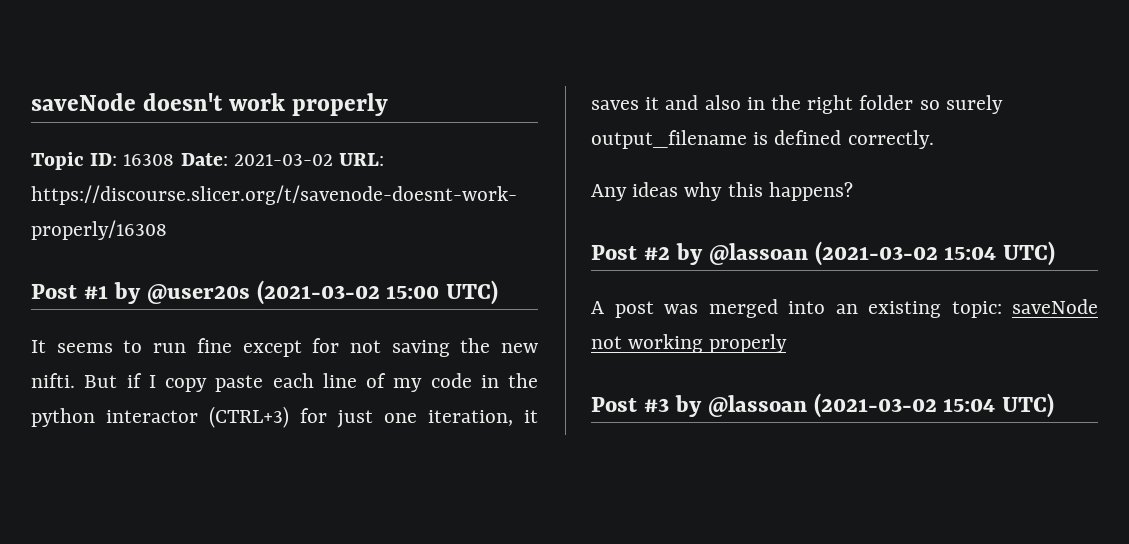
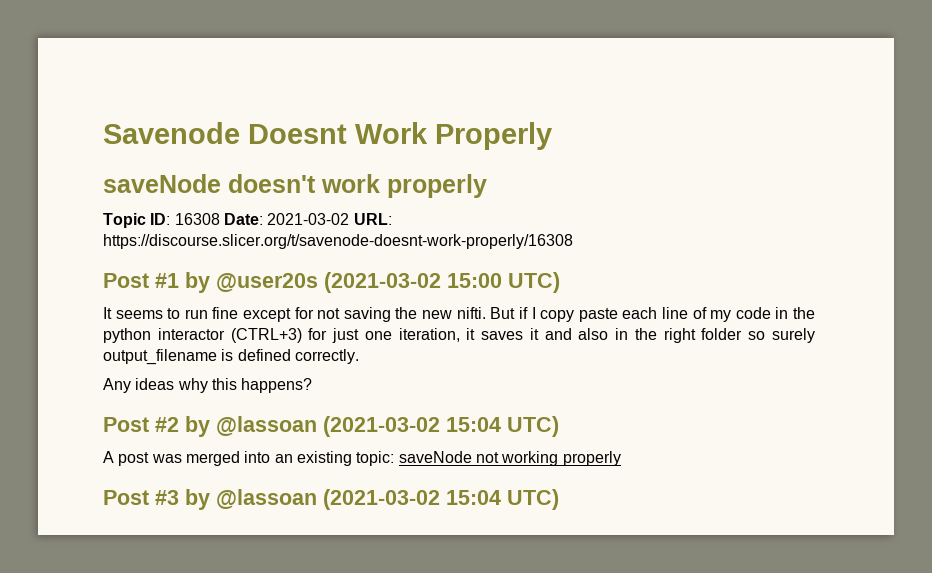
+ Savenode Doesnt Work Properly

